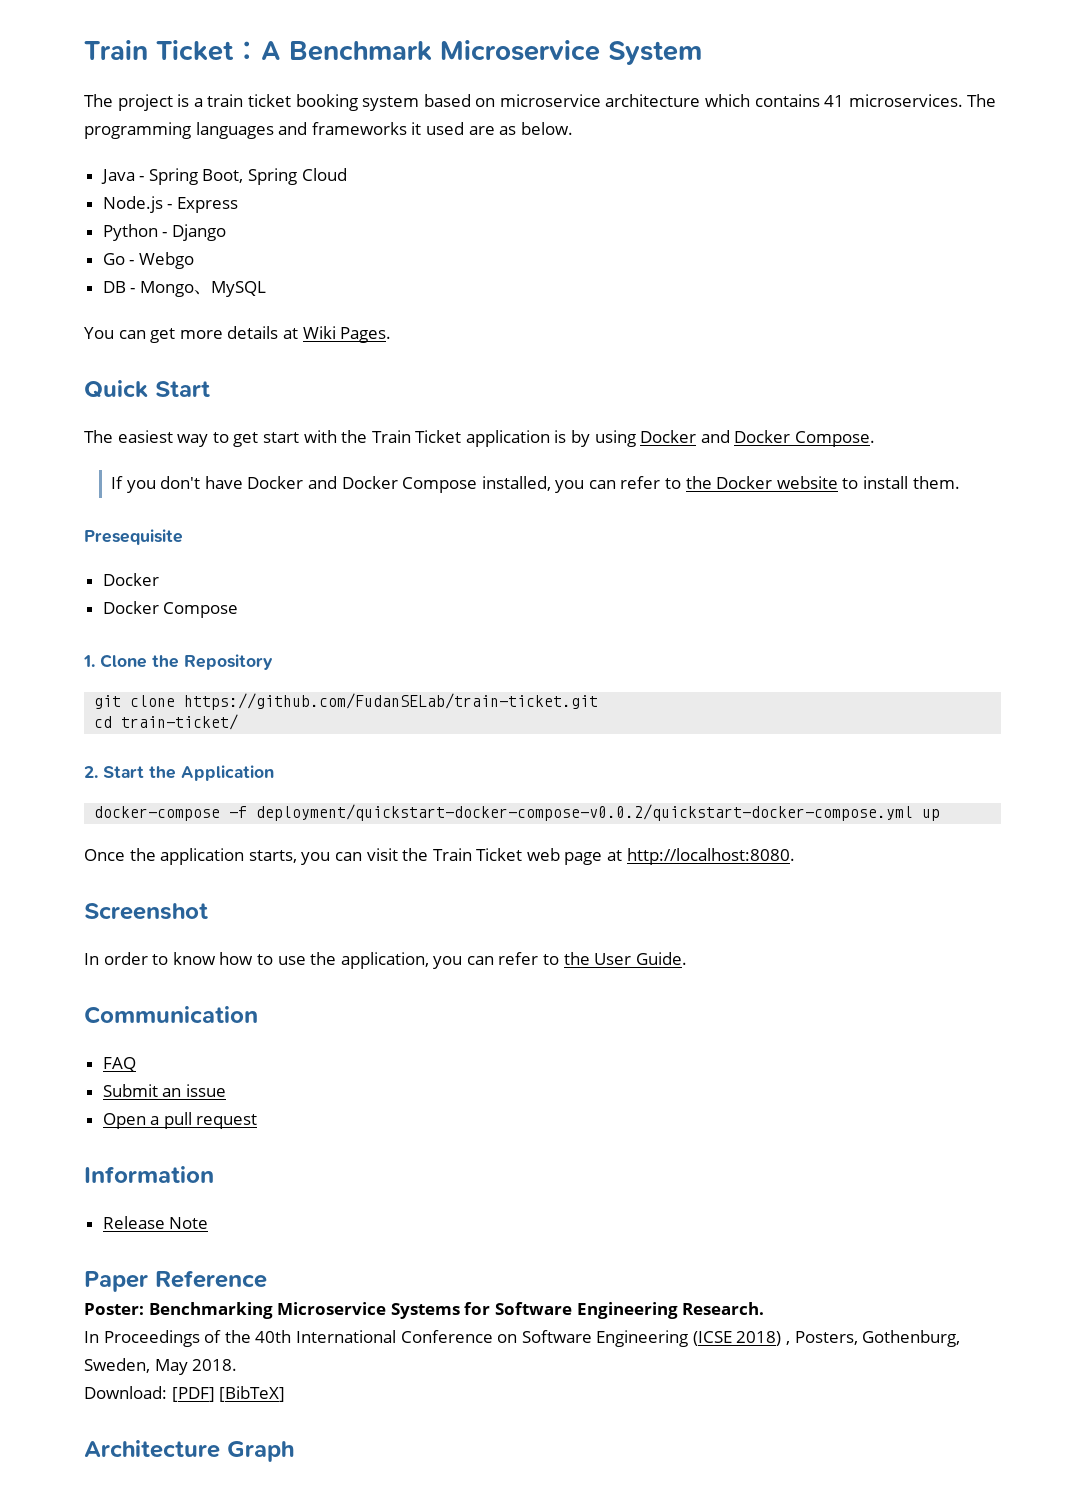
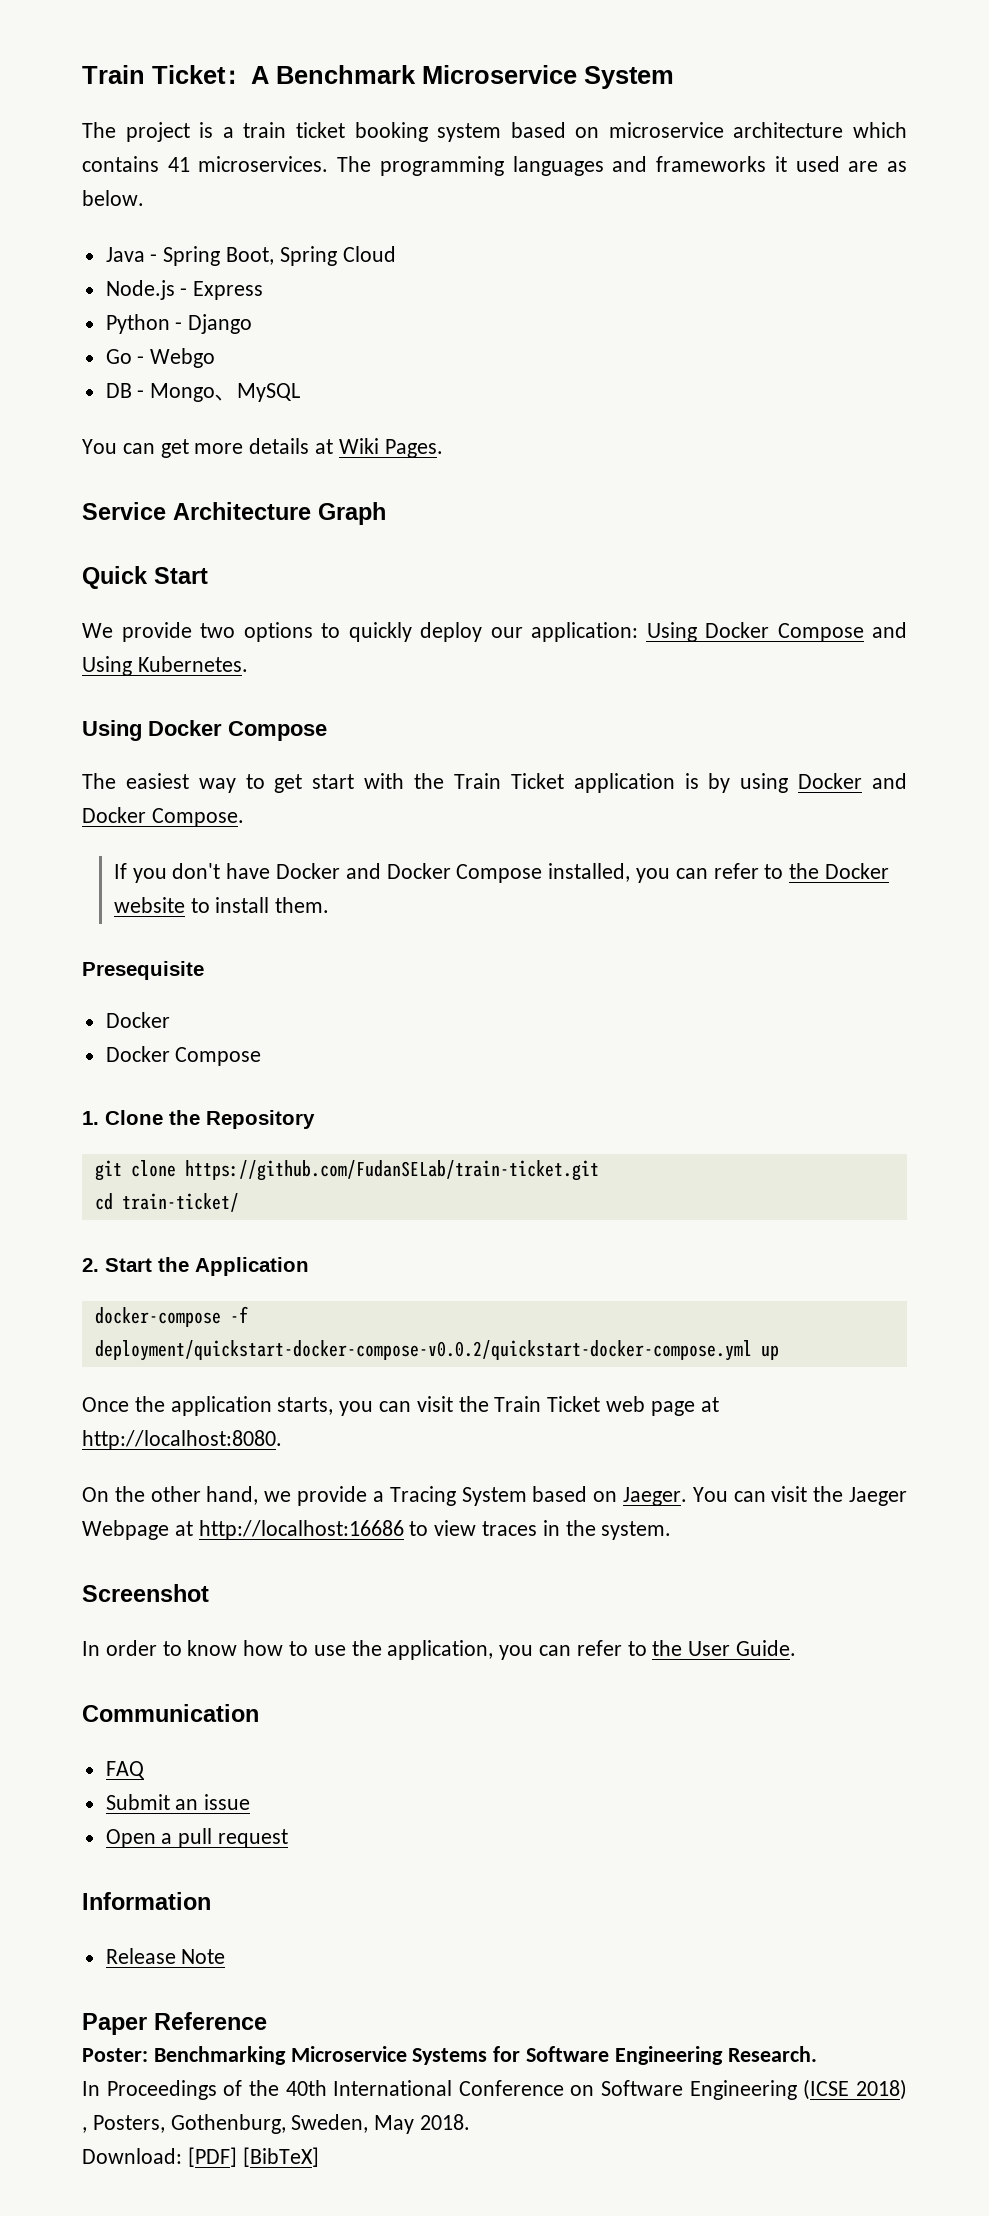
+ Service Architecture Graph
+ We provide two options to quickly deploy our application: Using Docker Compose and Using Kubernetes.
+ Using Docker Compose
+ On the other hand, we provide a Tracing System based on Jaeger. You can visit the Jaeger Webpage at http://localhost:16686 to view traces in the system.
- Architecture Graph

